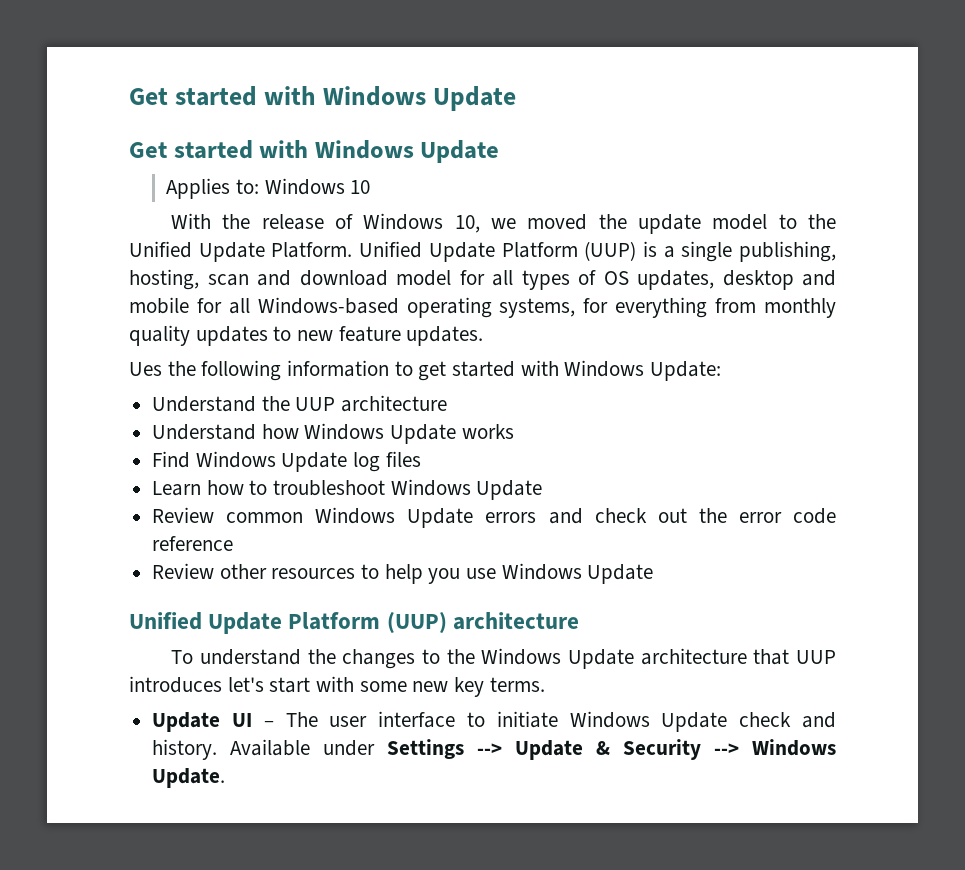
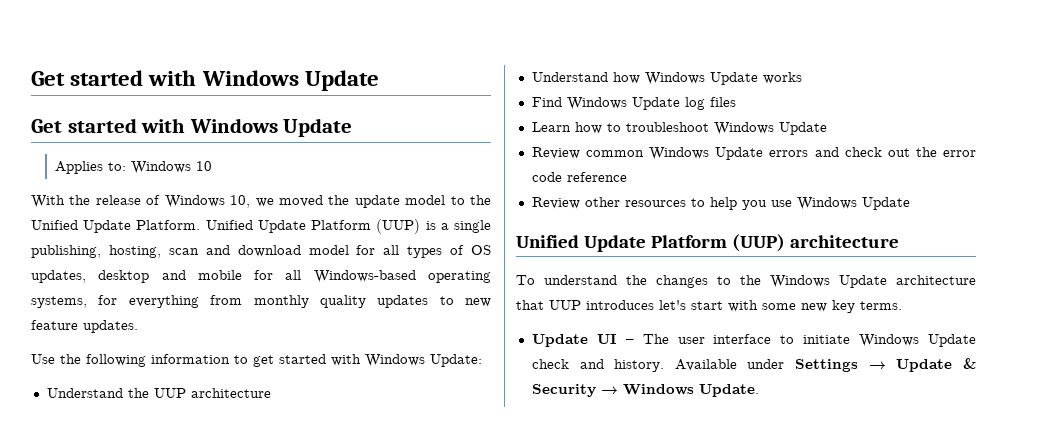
- Ues the following information to get started with Windows Update:
+ Use the following information to get started with Windows Update:
- Available under Settings --> Update & Security --> Windows Update.
+ Available under Settings → Update & Security → Windows Update.

